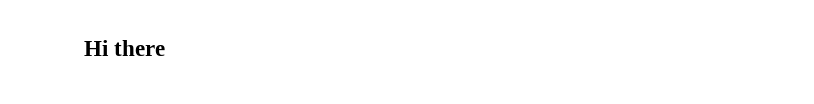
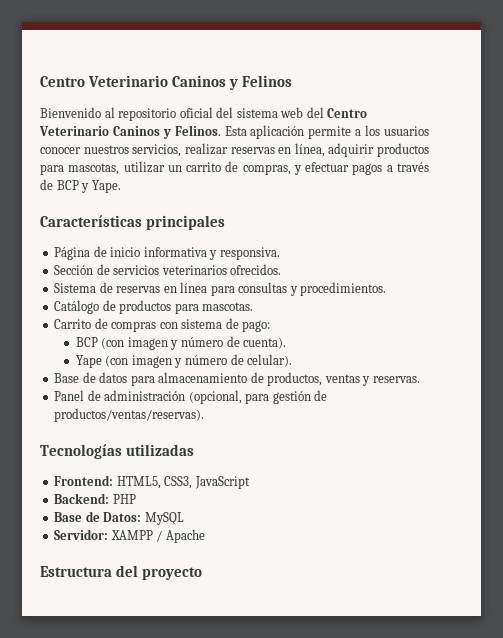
- Hi there
+ Centro Veterinario Caninos y Felinos
+ Bienvenido al repositorio oficial del sistema web del Centro Veterinario Caninos y Felinos. Esta aplicación permite a los usuarios conocer nuestros servicios, realizar reservas en línea, adquirir productos para mascotas, utilizar un carrito de compras, y efectuar pagos a través de BCP y Yape.
+ Características principales
+ Página de inicio informativa y responsiva.
+ Sección de servicios veterinarios ofrecidos.
+ Sistema de reservas en línea para consultas y procedimientos.
+ Catálogo de productos para mascotas.
+ Carrito de compras con sistema de pago:
+ BCP (con imagen y número de cuenta).
+ Yape (con imagen y número de celular).
+ Base de datos para almacenamiento de productos, ventas y reservas.
+ Panel de administración (opcional, para gestión de productos/ventas/reservas).
+ Tecnologías utilizadas
+ Frontend: HTML5, CSS3, JavaScript
+ Backend: PHP
+ Base de Datos: MySQL
+ Servidor: XAMPP / Apache
+ Estructura del proyecto

